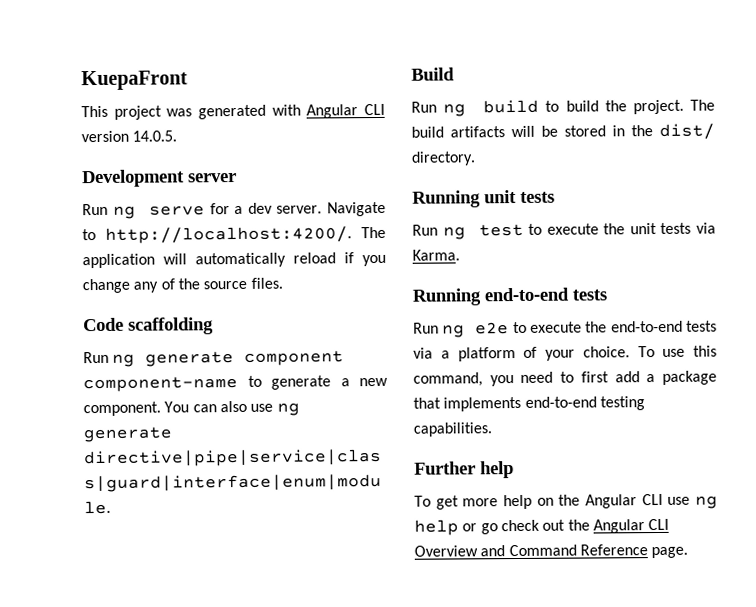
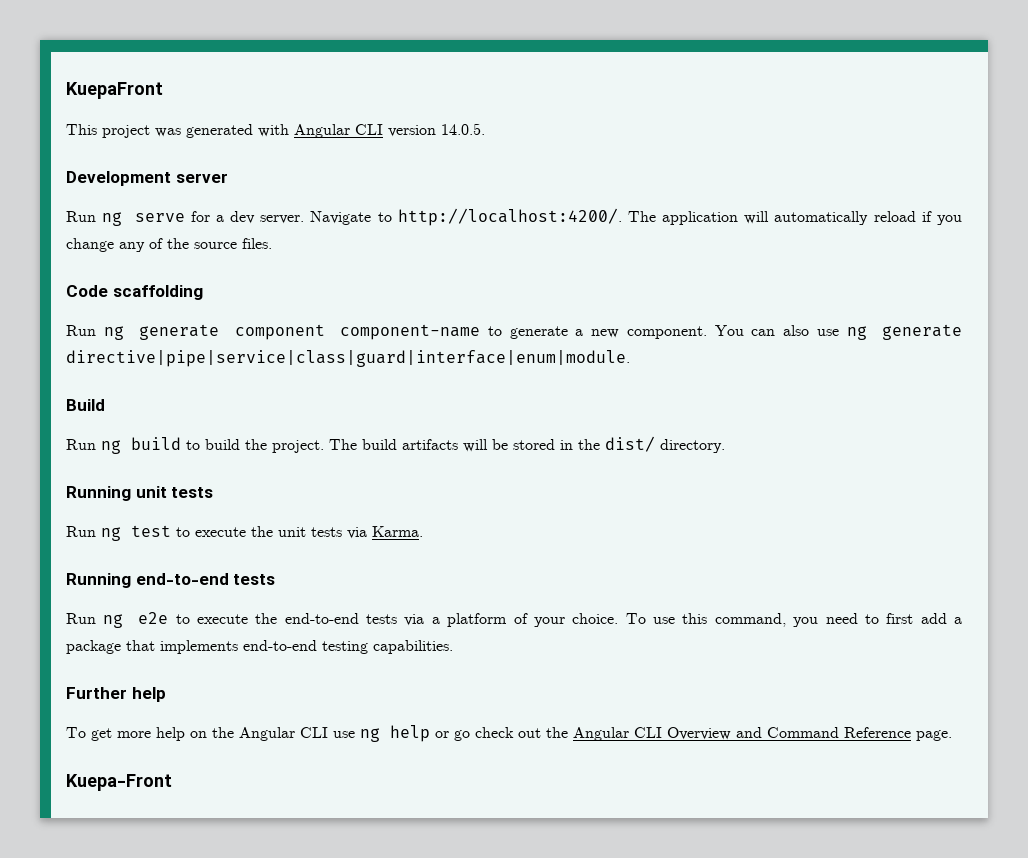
+ Kuepa-Front

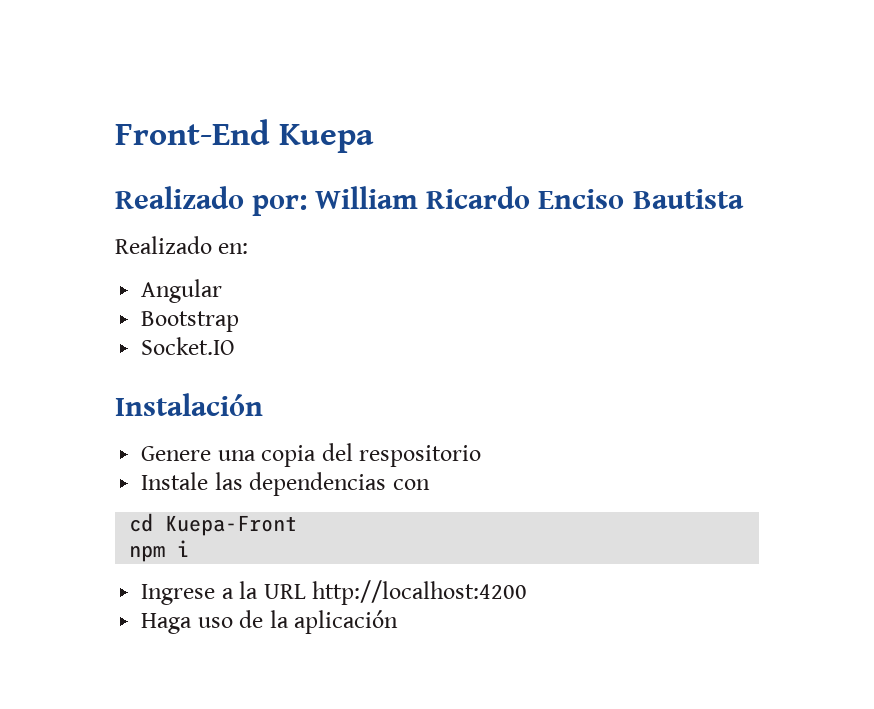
- KuepaFront
- This project was generated with Angular CLI version 14.0.5.
- Development server
- Run ng serve for a dev server. Navigate to http://localhost:4200/. The application will automatically reload if you change any of the source files.
- Code scaffolding
- Run ng generate component component-name to generate a new component. You can also use ng generate directive|pipe|service|class|guard|interface|enum|module.
- Build
- Run ng build to build the project. The build artifacts will be stored in the dist/ directory.
- Running unit tests
- Run ng test to execute the unit tests via Karma.
- Running end-to-end tests
- Run ng e2e to execute the end-to-end tests via a platform of your choice. To use this command, you need to first add a package that implements end-to-end testing capabilities.
- Further help
- To get more help on the Angular CLI use ng help or go check out the Angular CLI Overview and Command Reference page.
- Kuepa-Front
+ Front-End Kuepa
+ Realizado por: William Ricardo Enciso Bautista
+ Realizado en:
+ Angular
+ Bootstrap
+ Socket.IO
+ Instalación
+ Genere una copia del respositorio
+ Instale las dependencias con
+ cd Kuepa-Front
+ npm i
+ Ingrese a la URL http://localhost:4200
+ Haga uso de la aplicación

